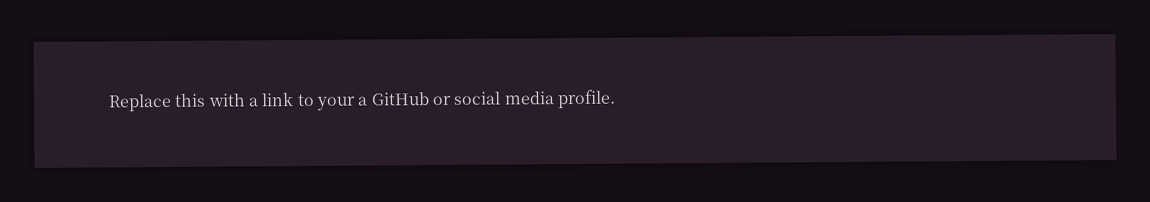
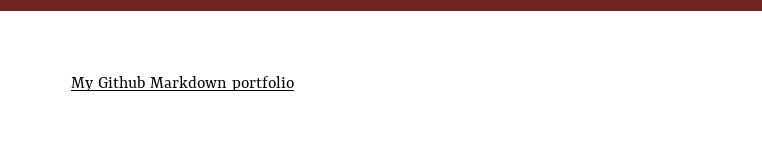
- Replace this with a link to your a GitHub or social media profile.
+ My Github Markdown portfolio

